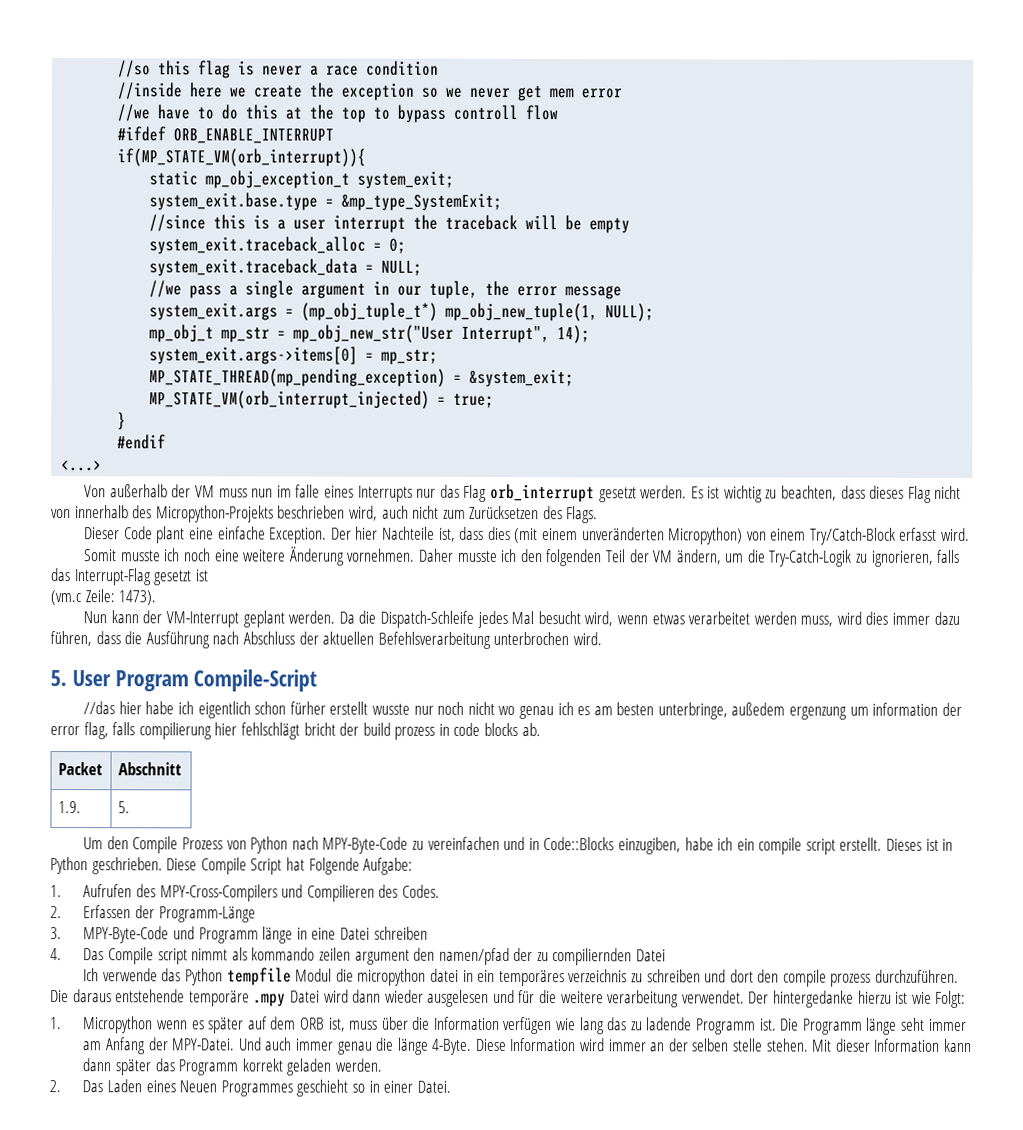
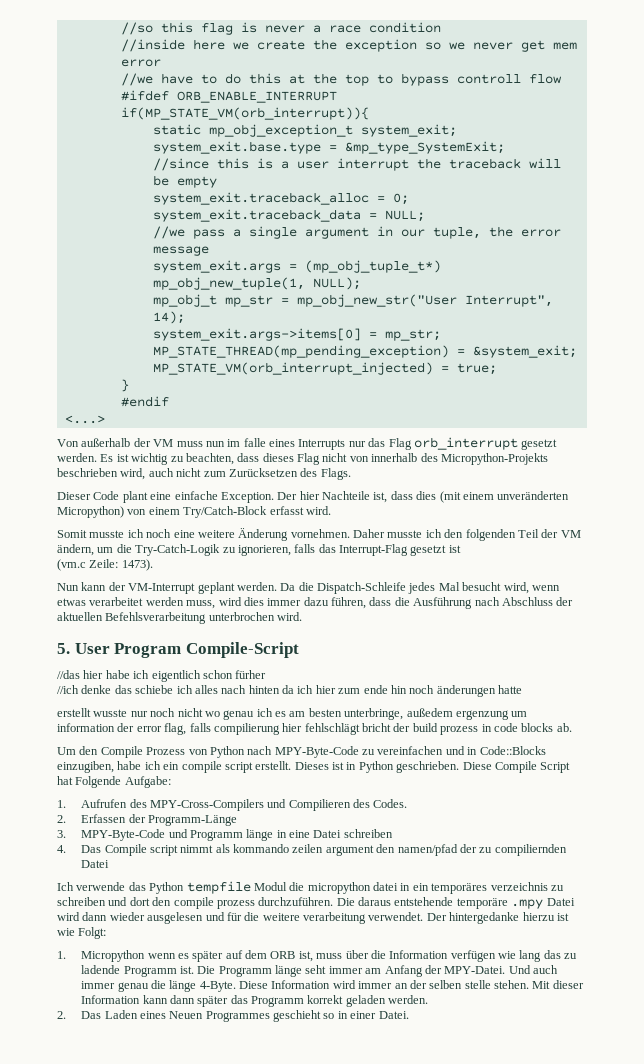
- //das hier habe ich eigentlich schon fürher erstellt wusste nur noch nicht wo genau ich es am besten unterbringe, außedem ergenzung um information der error flag, falls compilierung hier fehlschlägt bricht der build prozess in code blocks ab.
+ //das hier habe ich eigentlich schon fürher
+ //ich denke das schiebe ich alles nach hinten da ich hier zum ende hin noch änderungen hatte
+ erstellt wusste nur noch nicht wo genau ich es am besten unterbringe, außedem ergenzung um information der error flag, falls compilierung hier fehlschlägt bricht der build prozess in code blocks ab.
- Packet | Abschnitt
- 1.9. | 5.

